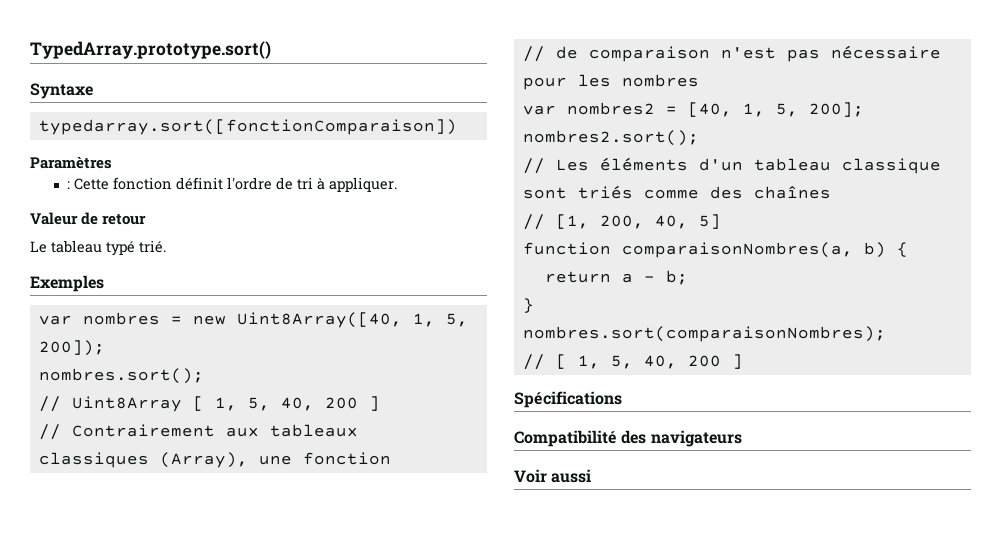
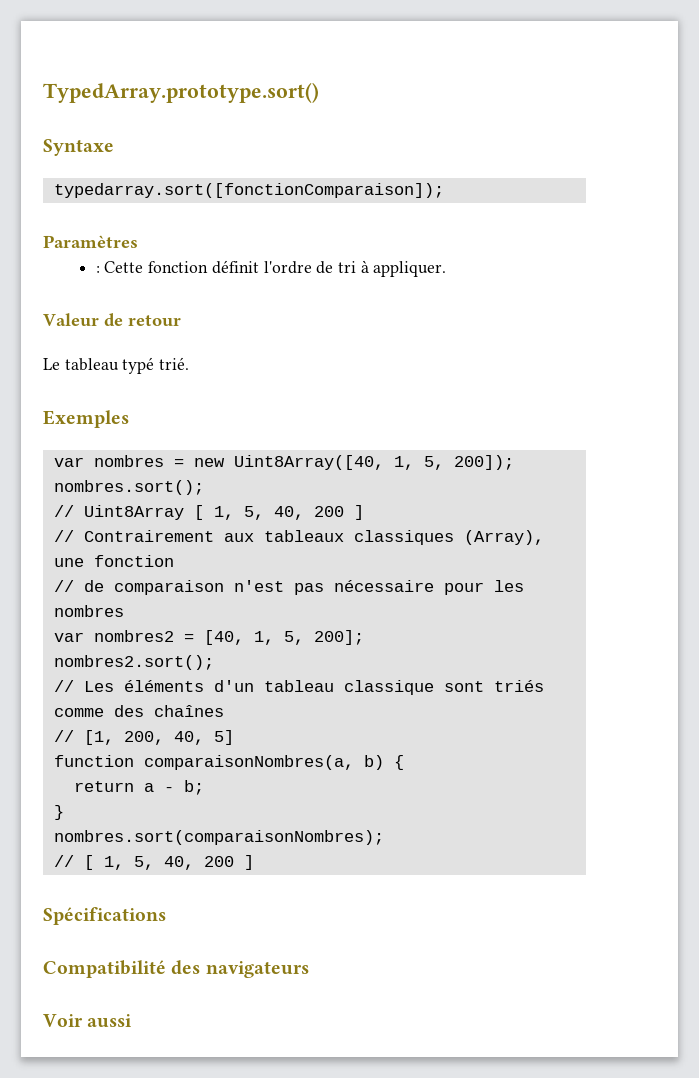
- typedarray.sort([fonctionComparaison])
+ typedarray.sort([fonctionComparaison]);

